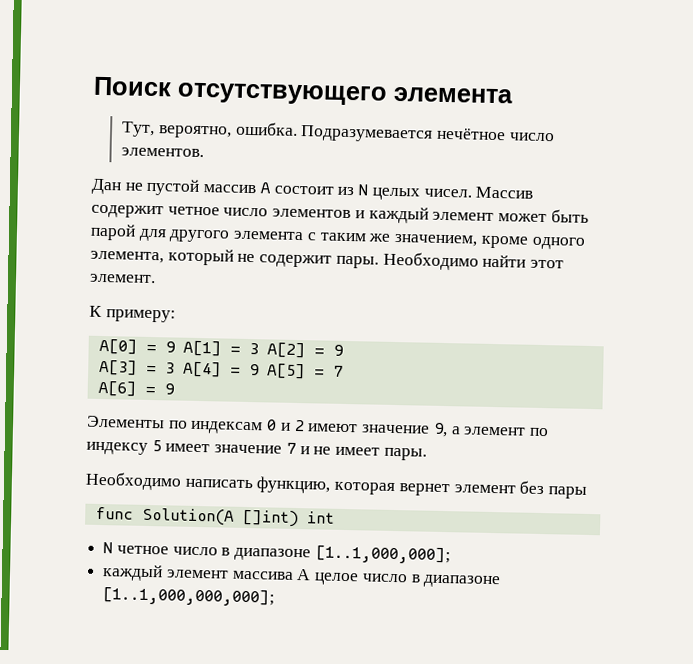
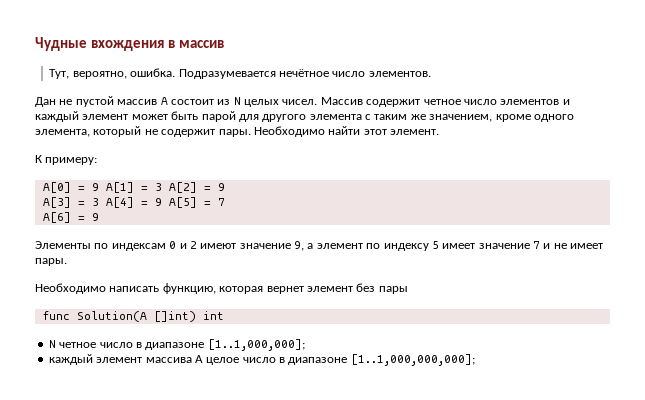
- Поиск отсутствующего элемента
+ Чудные вхождения в массив

